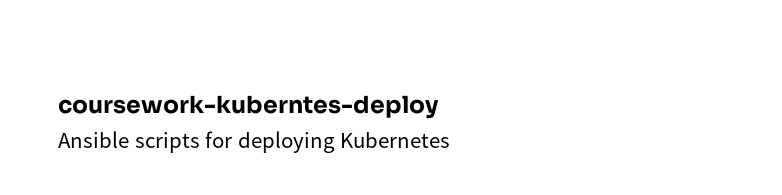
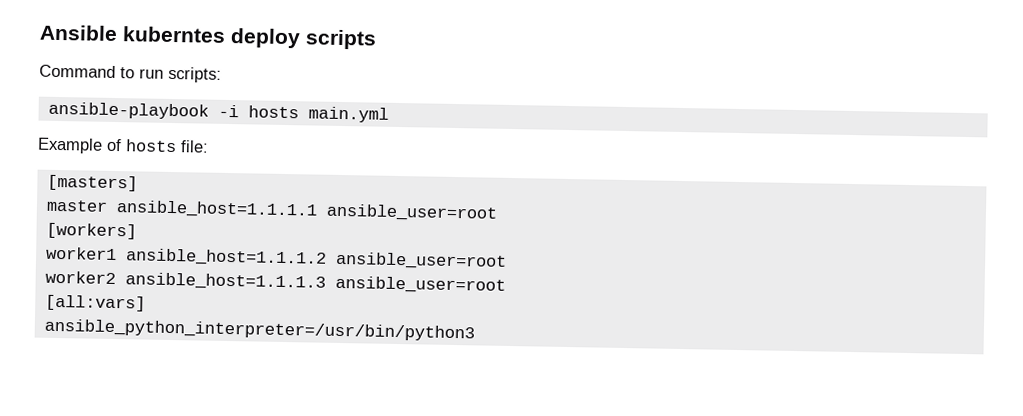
- coursework-kuberntes-deploy
- Ansible scripts for deploying Kubernetes
+ Ansible kuberntes deploy scripts
+ Command to run scripts:
+ ansible-playbook -i hosts main.yml
+ Example of hosts file:
+ [masters]
+ master ansible_host=1.1.1.1 ansible_user=root
+ [workers]
+ worker1 ansible_host=1.1.1.2 ansible_user=root
+ worker2 ansible_host=1.1.1.3 ansible_user=root
+ [all:vars]
+ ansible_python_interpreter=/usr/bin/python3

